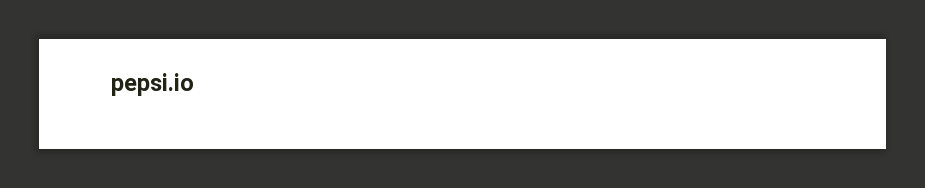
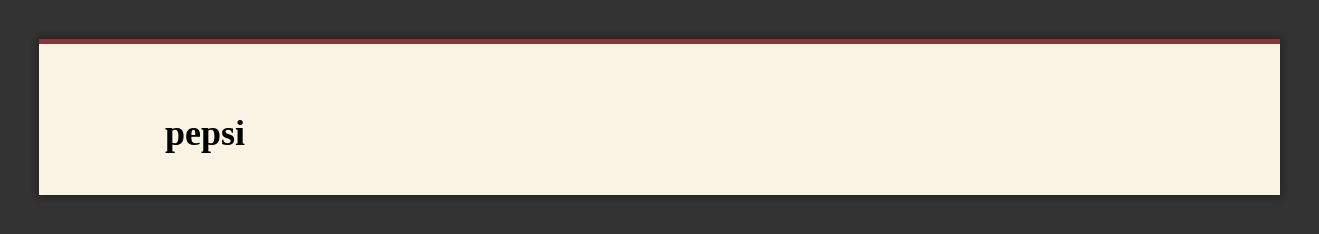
- pepsi.io
+ pepsi

